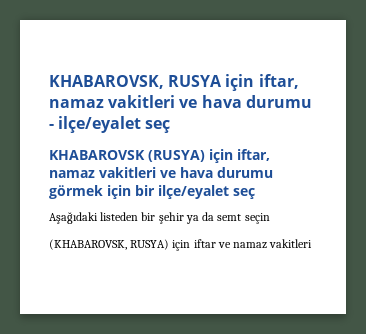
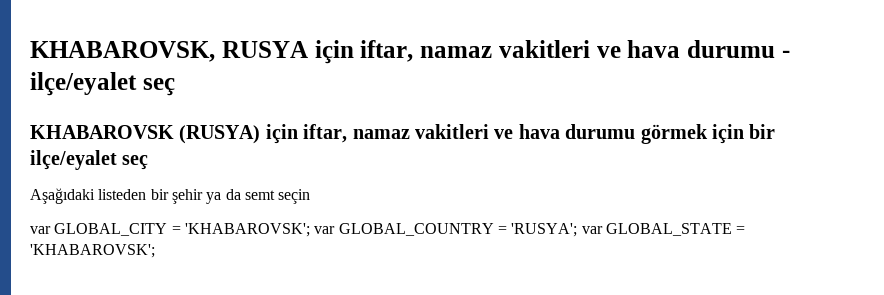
- (KHABAROVSK, RUSYA) için iftar ve namaz vakitleri
+ var GLOBAL_CITY = 'KHABAROVSK'; var GLOBAL_COUNTRY = 'RUSYA'; var GLOBAL_STATE = 'KHABAROVSK';

